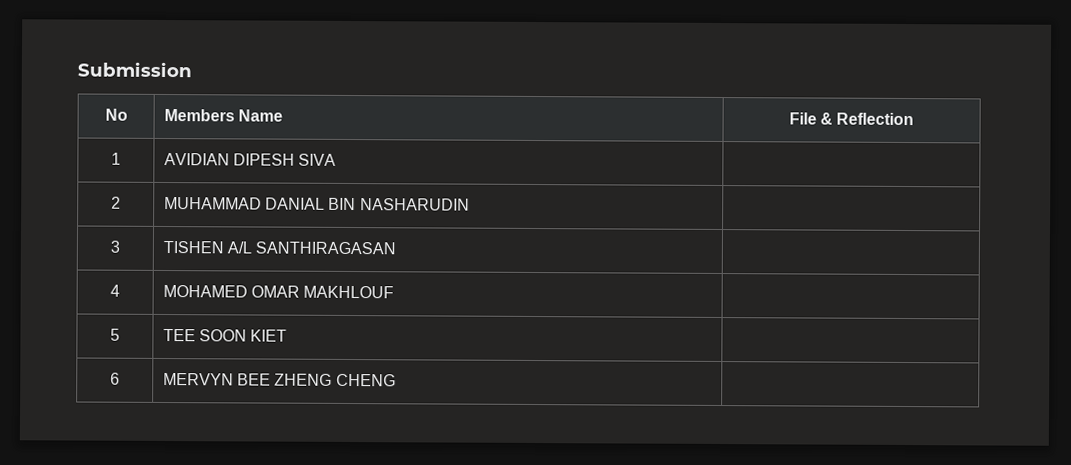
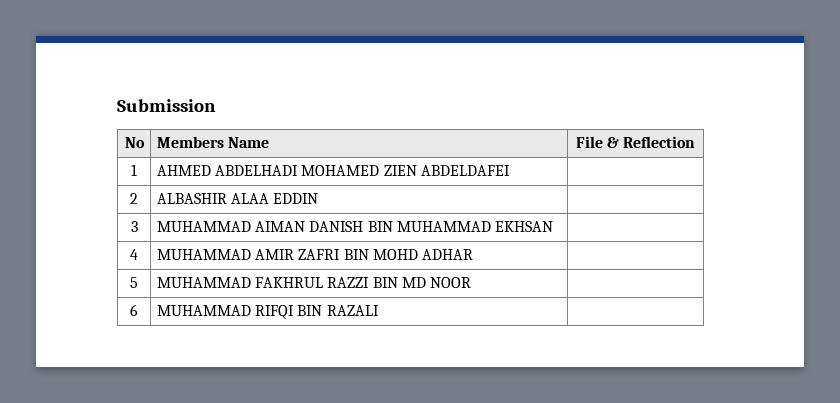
- 1 | AVIDIAN DIPESH SIVA |
- 2 | MUHAMMAD DANIAL BIN NASHARUDIN |
- 3 | TISHEN A/L SANTHIRAGASAN |
- 4 | MOHAMED OMAR MAKHLOUF |
- 5 | TEE SOON KIET |
- 6 | MERVYN BEE ZHENG CHENG |
+ 1 | AHMED ABDELHADI MOHAMED ZIEN ABDELDAFEI |
+ 2 | ALBASHIR ALAA EDDIN |
+ 3 | MUHAMMAD AIMAN DANISH BIN MUHAMMAD EKHSAN |
+ 4 | MUHAMMAD AMIR ZAFRI BIN MOHD ADHAR |
+ 5 | MUHAMMAD FAKHRUL RAZZI BIN MD NOOR |
+ 6 | MUHAMMAD RIFQI BIN RAZALI |

